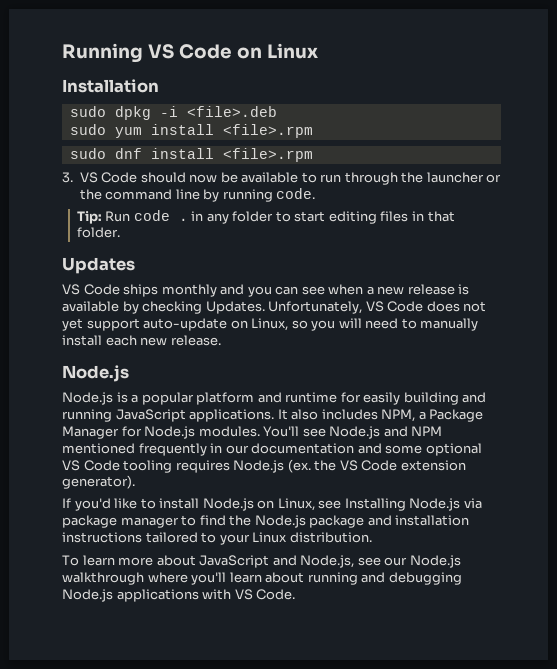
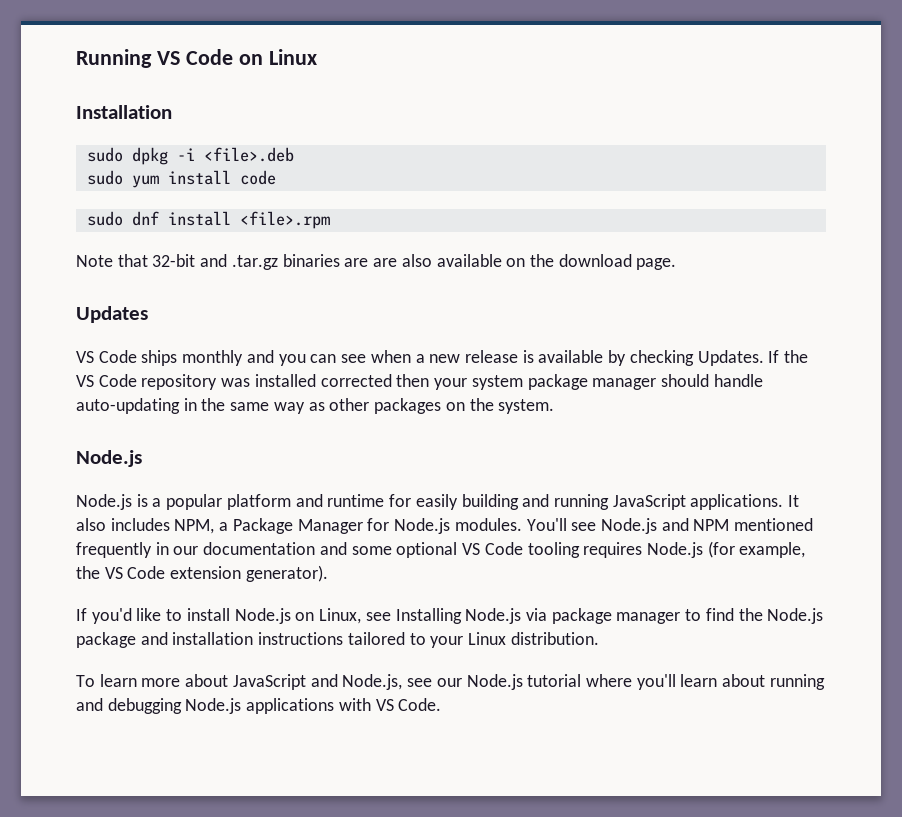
- sudo yum install <file>.rpm
+ sudo yum install code
- 3. VS Code should now be available to run through the launcher or the command line by running code.
- Tip: Run code . in any folder to start editing files in that folder.
+ Note that 32-bit and .tar.gz binaries are are also available on the download page.
- Unfortunately, VS Code does not yet support auto-update on Linux, so you will need to manually install each new release.
+ If the VS Code repository was installed corrected then your system package manager should handle auto-updating in the same way as other packages on the system.
- You'll see Node.js and NPM mentioned frequently in our documentation and some optional VS Code tooling requires Node.js (ex. the VS Code extension generator).
+ You'll see Node.js and NPM mentioned frequently in our documentation and some optional VS Code tooling requires Node.js (for example, the VS Code extension generator).
- To learn more about JavaScript and Node.js, see our Node.js walkthrough where you'll learn about running and debugging Node.js applications with VS Code.
+ To learn more about JavaScript and Node.js, see our Node.js tutorial where you'll learn about running and debugging Node.js applications with VS Code.

